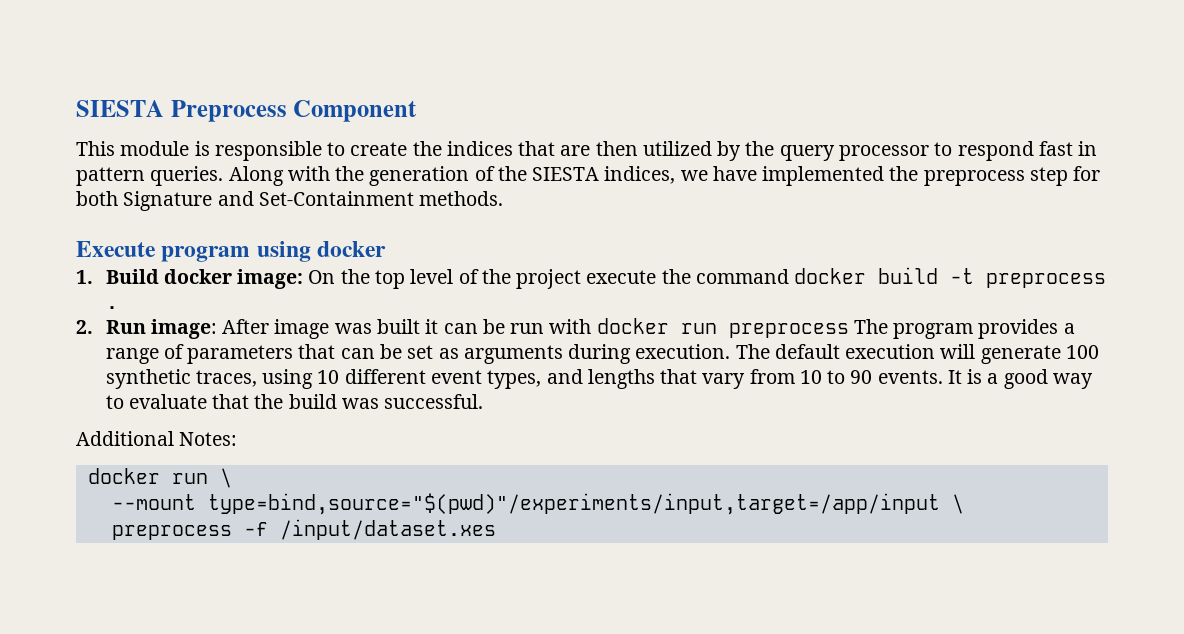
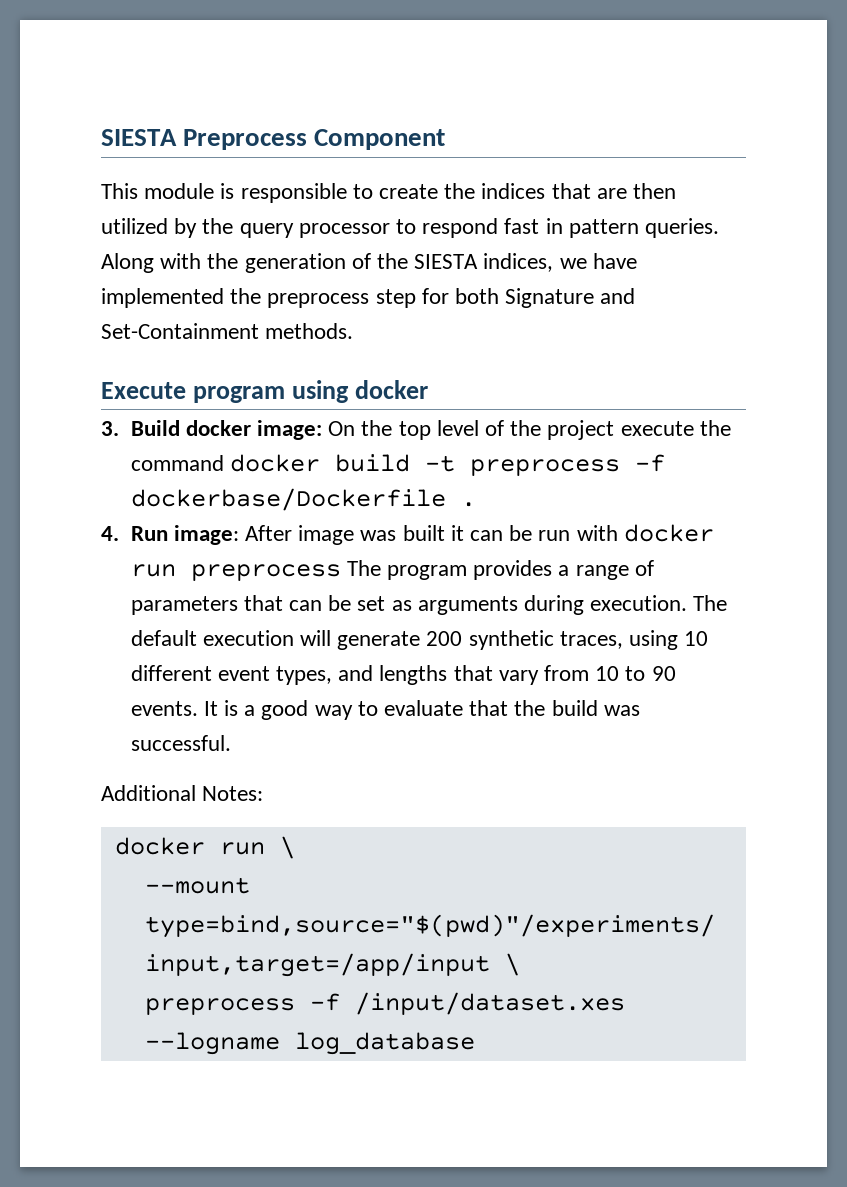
- 1. Build docker image: On the top level of the project execute the command docker build -t preprocess .
+ 3. Build docker image: On the top level of the project execute the command docker build -t preprocess -f dockerbase/Dockerfile .
- 2. Run image: After image was built it can be run with docker run preprocess The program provides a range of parameters that can be set as arguments during execution.
+ 4. Run image: After image was built it can be run with docker run preprocess The program provides a range of parameters that can be set as arguments during execution.
- The default execution will generate 100 synthetic traces, using 10 different event types, and lengths that vary from 10 to 90 events.
+ The default execution will generate 200 synthetic traces, using 10 different event types, and lengths that vary from 10 to 90 events.
- preprocess -f /input/dataset.xes
+ preprocess -f /input/dataset.xes --logname log_database

